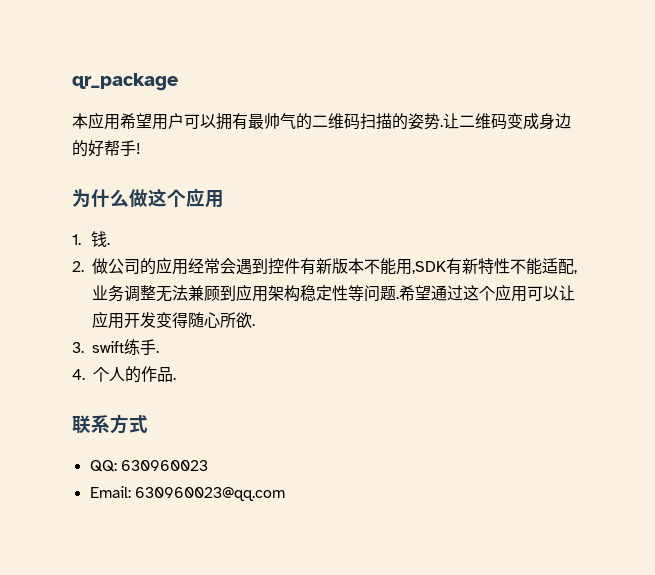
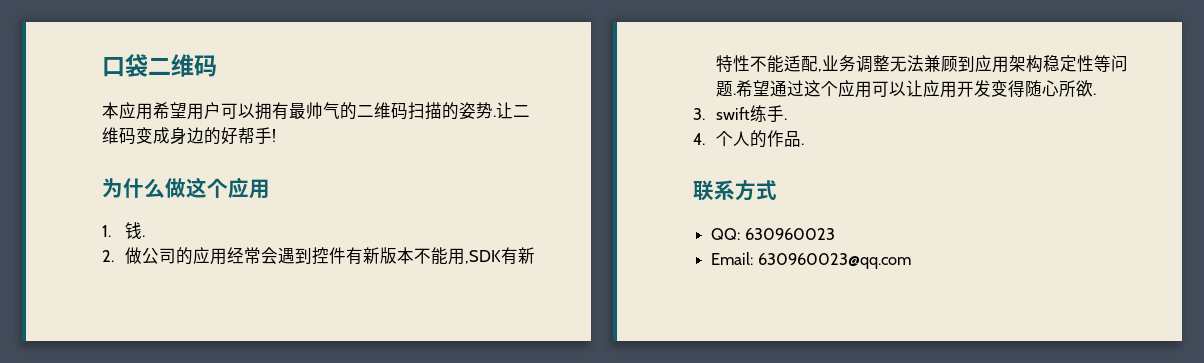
- qr_package
+ 口袋二维码

